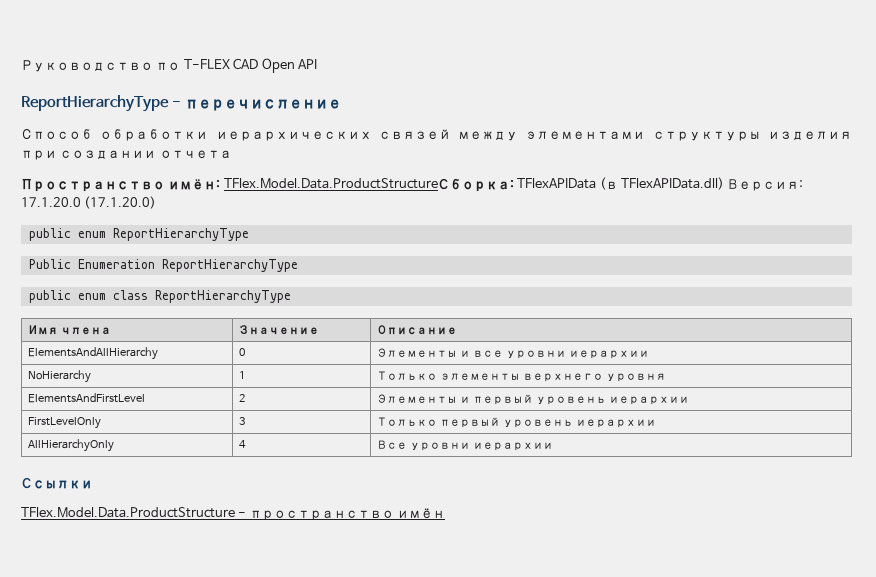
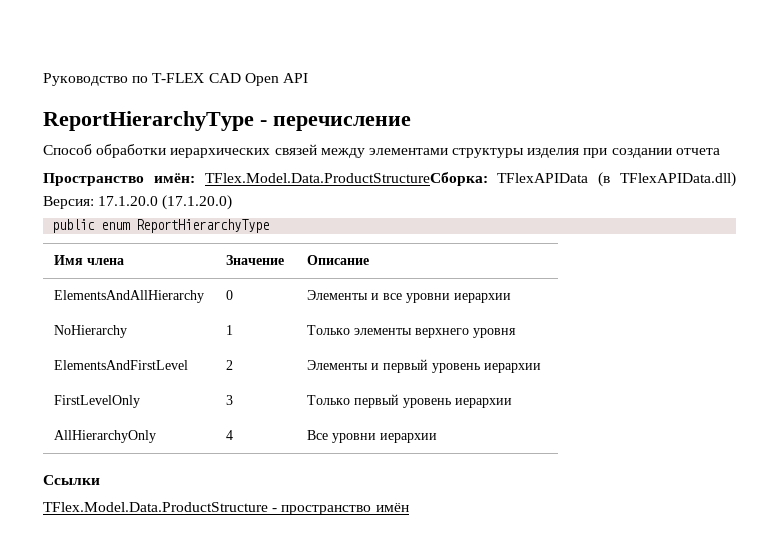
- Public Enumeration ReportHierarchyType
- public enum class ReportHierarchyType

